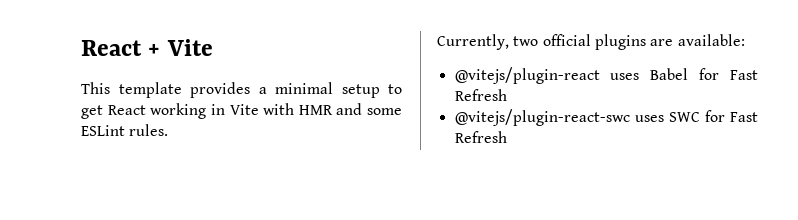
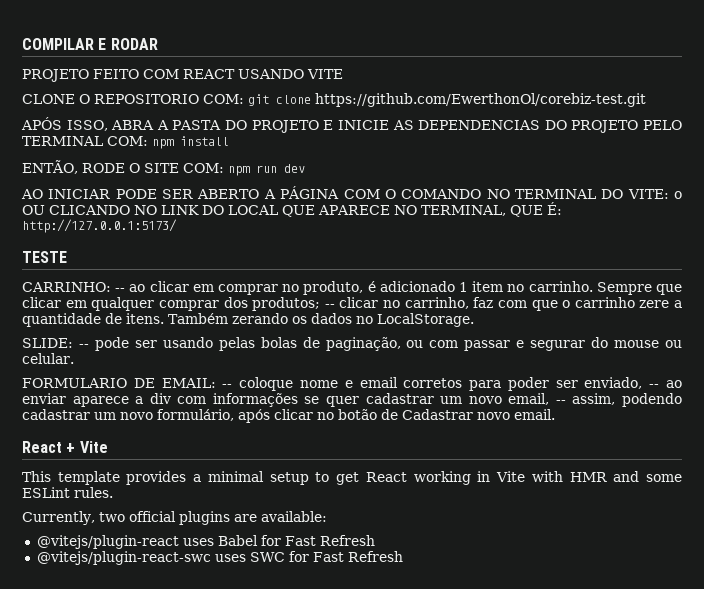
+ COMPILAR E RODAR
+ PROJETO FEITO COM REACT USANDO VITE
+ CLONE O REPOSITORIO COM: git clone https://github.com/EwerthonOl/corebiz-test.git
+ APÓS ISSO, ABRA A PASTA DO PROJETO E INICIE AS DEPENDENCIAS DO PROJETO PELO TERMINAL COM: npm install
+ ENTÃO, RODE O SITE COM: npm run dev
+ AO INICIAR PODE SER ABERTO A PÁGINA COM O COMANDO NO TERMINAL DO VITE: o OU CLICANDO NO LINK DO LOCAL QUE APARECE NO TERMINAL, QUE É: http://127.0.0.1:5173/
+ TESTE
+ CARRINHO: -- ao clicar em comprar no produto, é adicionado 1 item no carrinho. Sempre que clicar em qualquer comprar dos produtos; -- clicar no carrinho, faz com que o carrinho zere a quantidade de itens. Também zerando os dados no LocalStorage.
+ SLIDE: -- pode ser usando pelas bolas de paginação, ou com passar e segurar do mouse ou celular.
+ FORMULARIO DE EMAIL: -- coloque nome e email corretos para poder ser enviado, -- ao enviar aparece a div com informações se quer cadastrar um novo email, -- assim, podendo cadastrar um novo formulário, após clicar no botão de Cadastrar novo email.

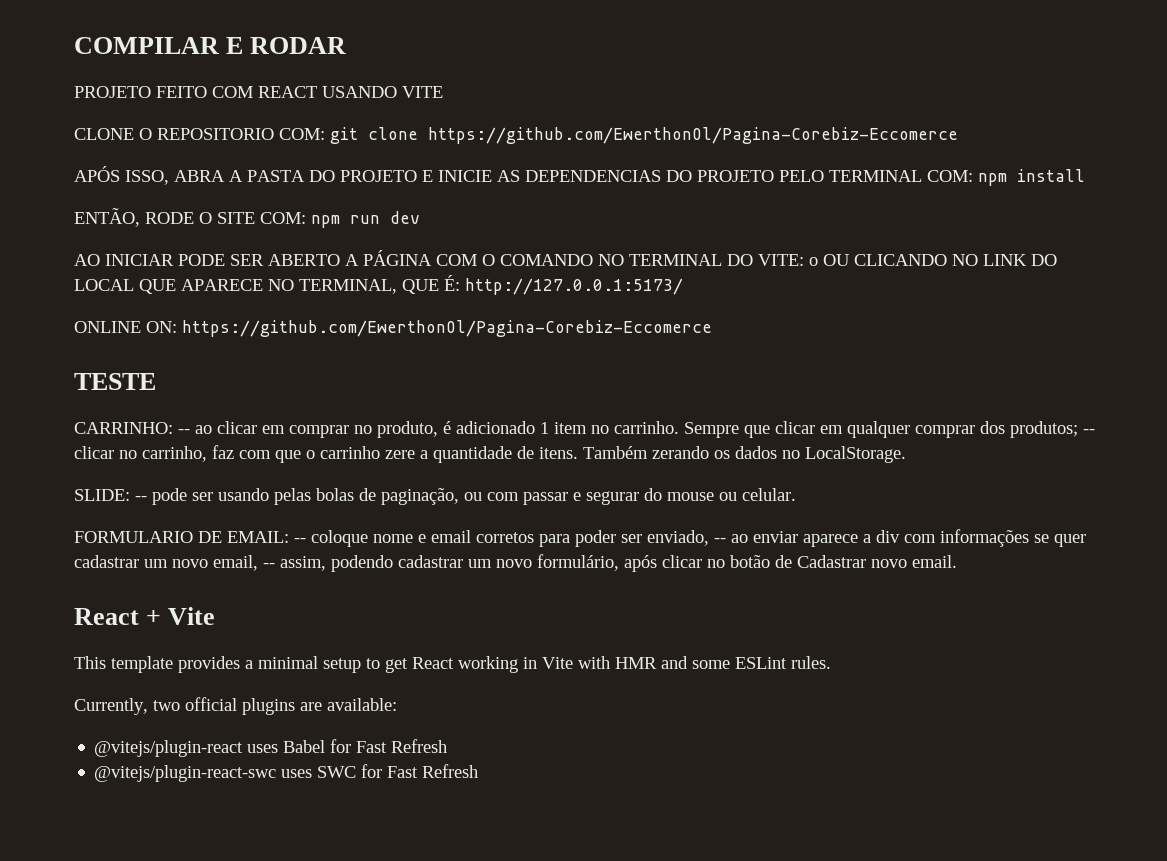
- CLONE O REPOSITORIO COM: git clone https://github.com/EwerthonOl/corebiz-test.git
+ CLONE O REPOSITORIO COM: git clone https://github.com/EwerthonOl/Pagina-Corebiz-Eccomerce
+ ONLINE ON: https://github.com/EwerthonOl/Pagina-Corebiz-Eccomerce

